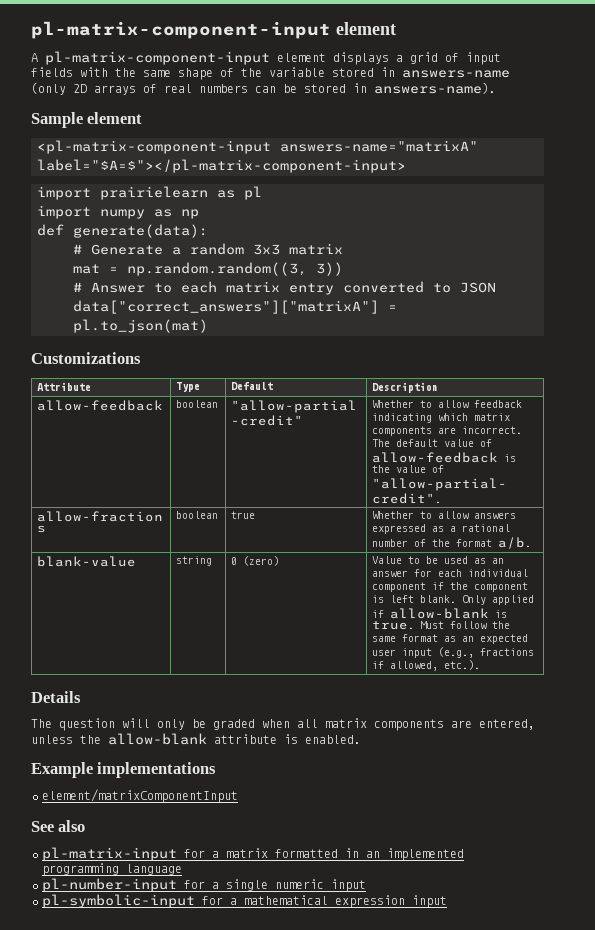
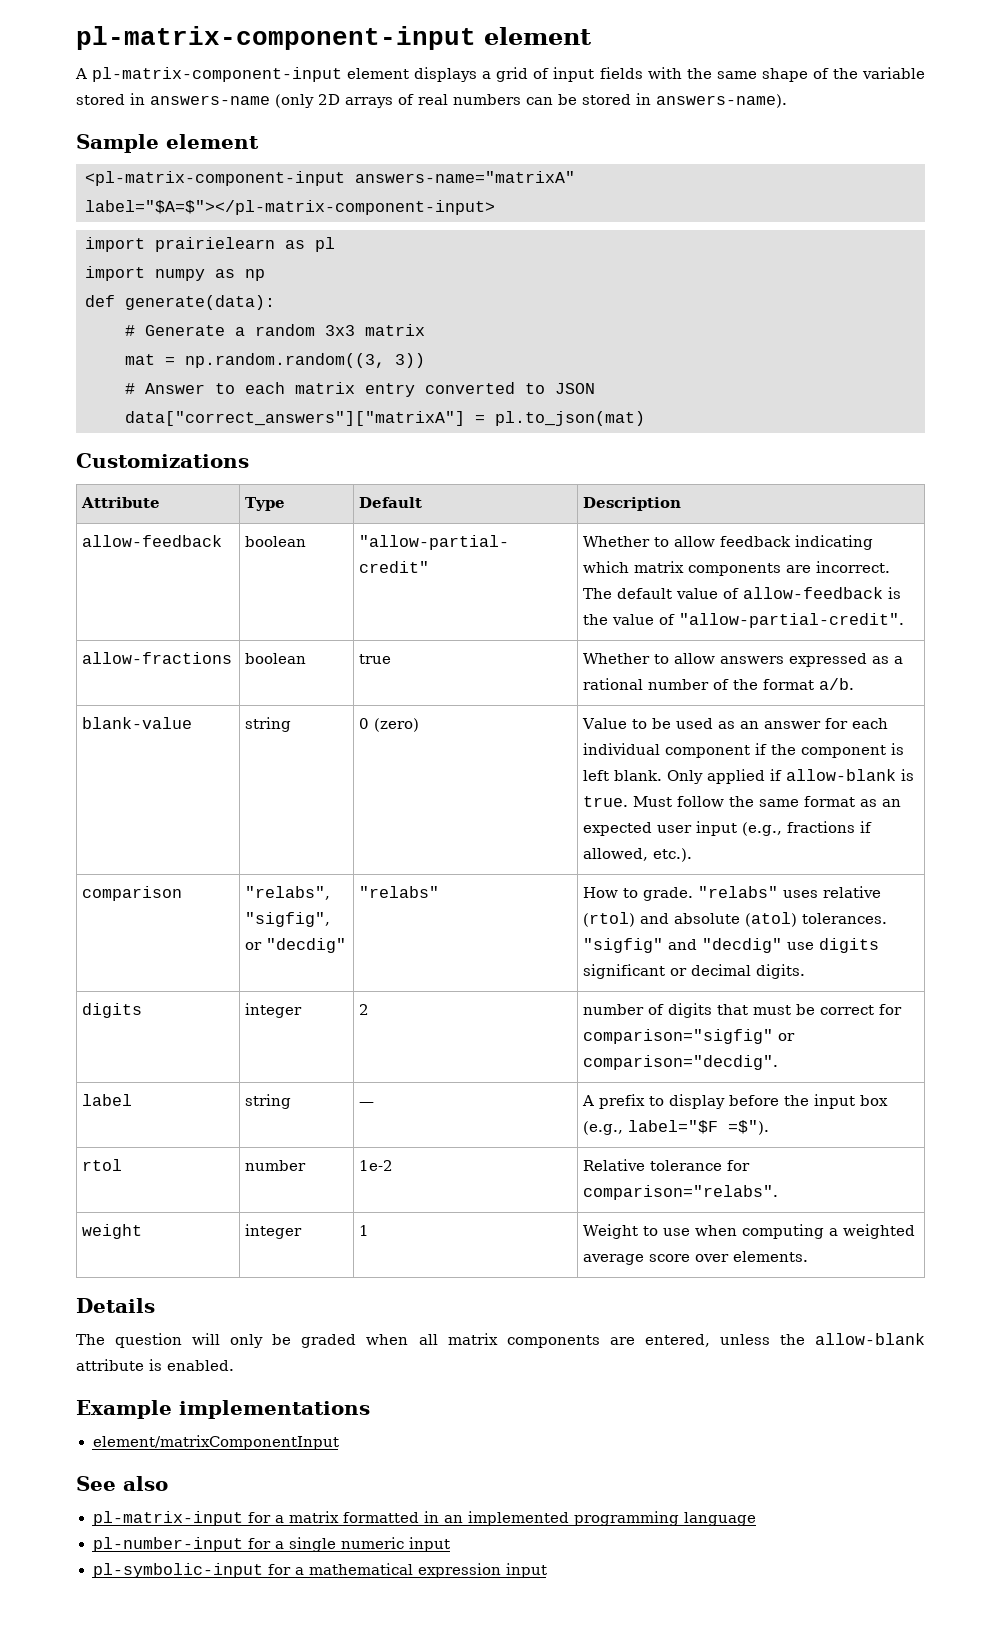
+ comparison | "relabs", "sigfig", or "decdig" | "relabs" | How to grade. "relabs" uses relative (rtol) and absolute (atol) tolerances. "sigfig" and "decdig" use digits significant or decimal digits.
+ digits | integer | 2 | number of digits that must be correct for comparison="sigfig" or comparison="decdig".
+ label | string | — | A prefix to display before the input box (e.g., label="$F =$").
+ rtol | number | 1e-2 | Relative tolerance for comparison="relabs".
+ weight | integer | 1 | Weight to use when computing a weighted average score over elements.

